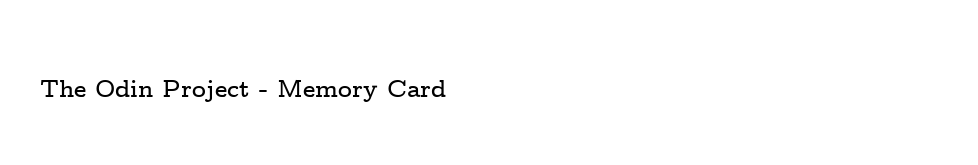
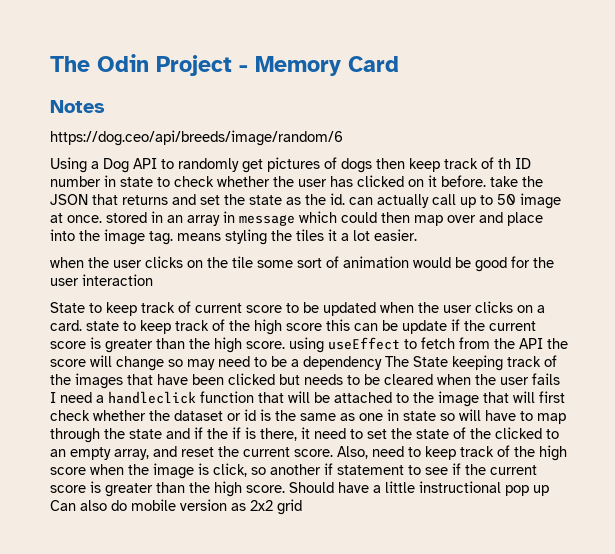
+ Notes
+ https://dog.ceo/api/breeds/image/random/6
+ Using a Dog API to randomly get pictures of dogs then keep track of th ID number in state to check whether the user has clicked on it before. take the JSON that returns and set the state as the id. can actually call up to 50 image at once. stored in an array in message which could then map over and place into the image tag. means styling the tiles it a lot easier.
+ when the user clicks on the tile some sort of animation would be good for the user interaction
+ State to keep track of current score to be updated when the user clicks on a card. state to keep track of the high score this can be update if the current score is greater than the high score. using useEffect to fetch from the API the score will change so may need to be a dependency The State keeping track of the images that have been clicked but needs to be cleared when the user fails I need a handleclick function that will be attached to the image that will first check whether the dataset or id is the same as one in state so will have to map through the state and if the if is there, it need to set the state of the clicked to an empty array, and reset the current score. Also, need to keep track of the high score when the image is click, so another if statement to see if the current score is greater than the high score. Should have a little instructional pop up Can also do mobile version as 2x2 grid

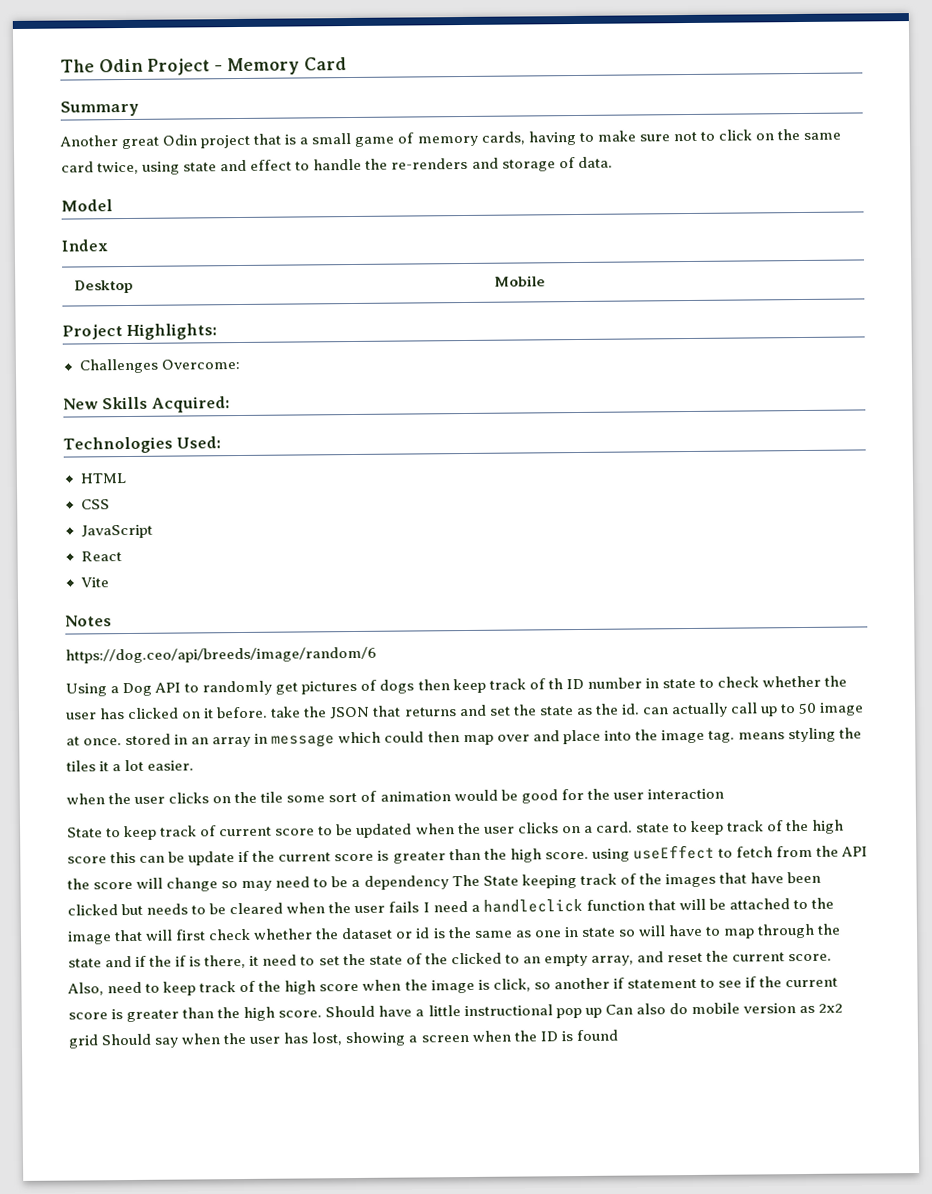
+ Summary
+ Another great Odin project that is a small game of memory cards, having to make sure not to click on the same card twice, using state and effect to handle the re-renders and storage of data.
+ Model
+ Index
+ Desktop | Mobile
+ Project Highlights:
+ Challenges Overcome:
+ New Skills Acquired:
+ Technologies Used:
+ HTML
+ CSS
+ JavaScript
+ React
+ Vite
- Should have a little instructional pop up Can also do mobile version as 2x2 grid
+ Should have a little instructional pop up Can also do mobile version as 2x2 grid Should say when the user has lost, showing a screen when the ID is found

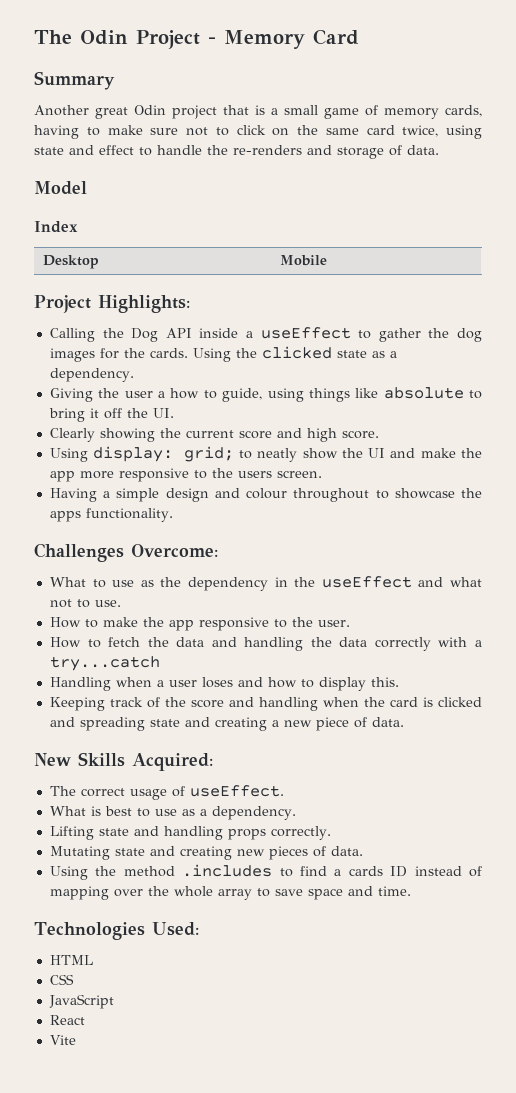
+ Calling the Dog API inside a useEffect to gather the dog images for the cards. Using the clicked state as a dependency.
+ Giving the user a how to guide, using things like absolute to bring it off the UI.
+ Clearly showing the current score and high score.
+ Using display: grid; to neatly show the UI and make the app more responsive to the users screen.
+ Having a simple design and colour throughout to showcase the apps functionality.
  Challenges Overcome:
+ What to use as the dependency in the useEffect and what not to use.
+ How to make the app responsive to the user.
+ How to fetch the data and handling the data correctly with a try...catch
+ Handling when a user loses and how to display this.
+ Keeping track of the score and handling when the card is clicked and spreading state and creating a new piece of data.
  New Skills Acquired:
+ The correct usage of useEffect.
+ What is best to use as a dependency.
+ Lifting state and handling props correctly.
+ Mutating state and creating new pieces of data.
+ Using the method .includes to find a cards ID instead of mapping over the whole array to save space and time.
- Notes
- https://dog.ceo/api/breeds/image/random/6
- Using a Dog API to randomly get pictures of dogs then keep track of th ID number in state to check whether the user has clicked on it before. take the JSON that returns and set the state as the id. can actually call up to 50 image at once. stored in an array in message which could then map over and place into the image tag. means styling the tiles it a lot easier.
- when the user clicks on the tile some sort of animation would be good for the user interaction
- State to keep track of current score to be updated when the user clicks on a card. state to keep track of the high score this can be update if the current score is greater than the high score. using useEffect to fetch from the API the score will change so may need to be a dependency The State keeping track of the images that have been clicked but needs to be cleared when the user fails I need a handleclick function that will be attached to the image that will first check whether the dataset or id is the same as one in state so will have to map through the state and if the if is there, it need to set the state of the clicked to an empty array, and reset the current score. Also, need to keep track of the high score when the image is click, so another if statement to see if the current score is greater than the high score. Should have a little instructional pop up Can also do mobile version as 2x2 grid Should say when the user has lost, showing a screen when the ID is found

